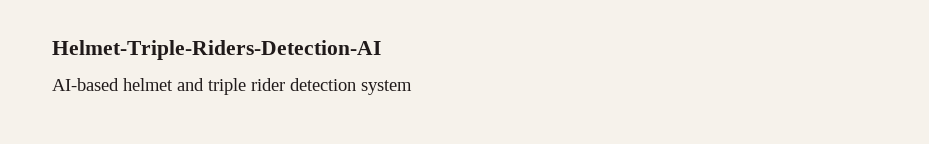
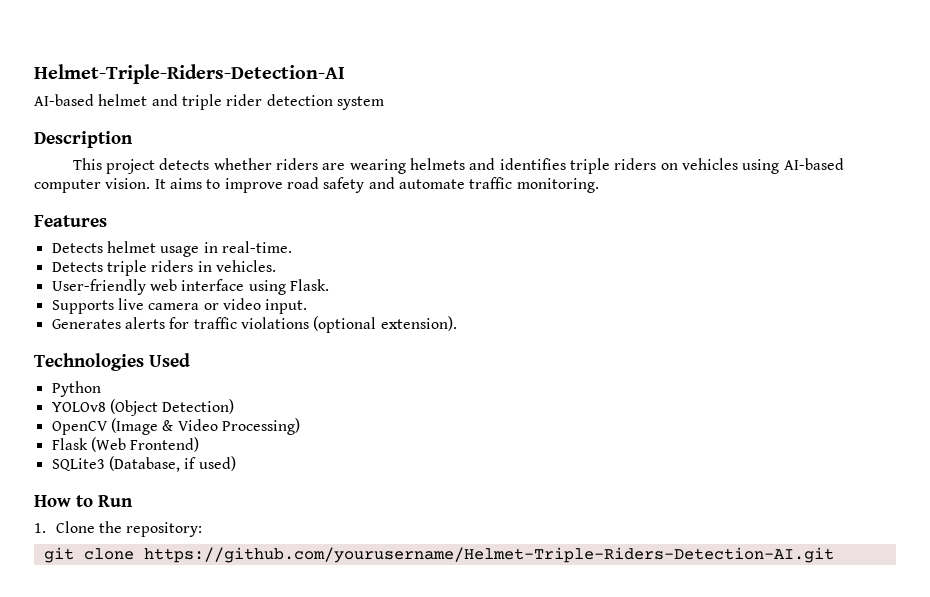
+ Description
+ This project detects whether riders are wearing helmets and identifies triple riders on vehicles using AI-based computer vision. It aims to improve road safety and automate traffic monitoring.
+ Features
+ Detects helmet usage in real-time.
+ Detects triple riders in vehicles.
+ User-friendly web interface using Flask.
+ Supports live camera or video input.
+ Generates alerts for traffic violations (optional extension).
+ Technologies Used
+ Python
+ YOLOv8 (Object Detection)
+ OpenCV (Image & Video Processing)
+ Flask (Web Frontend)
+ SQLite3 (Database, if used)
+ How to Run
+ 1. Clone the repository:
+ git clone https://github.com/yourusername/Helmet-Triple-Riders-Detection-AI.git

